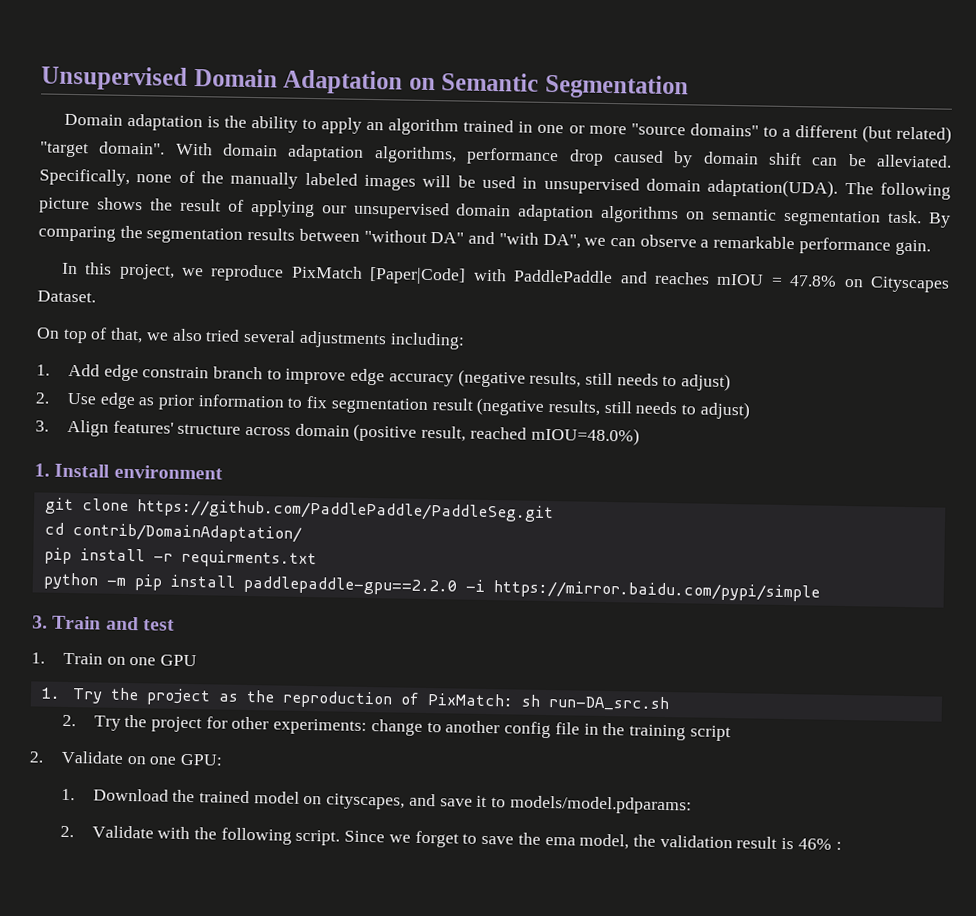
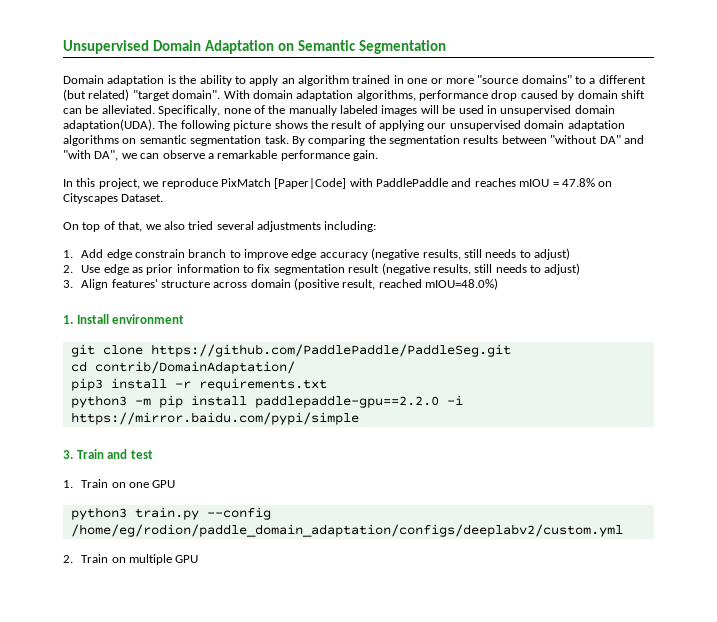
- pip install -r requirments.txt
- python -m pip install paddlepaddle-gpu==2.2.0 -i https://mirror.baidu.com/pypi/simple
+ pip3 install -r requirements.txt
+ python3 -m pip install paddlepaddle-gpu==2.2.0 -i https://mirror.baidu.com/pypi/simple
- 1. Try the project as the reproduction of PixMatch: sh run-DA_src.sh
- 2. Try the project for other experiments: change to another config file in the training script
- 2. Validate on one GPU:
- 1. Download the trained model on cityscapes, and save it to models/model.pdparams:
- 2. Validate with the following script. Since we forget to save the ema model, the validation result is 46% :
+ python3 train.py --config /home/eg/rodion/paddle_domain_adaptation/configs/deeplabv2/custom.yml
+ 2. Train on multiple GPU

